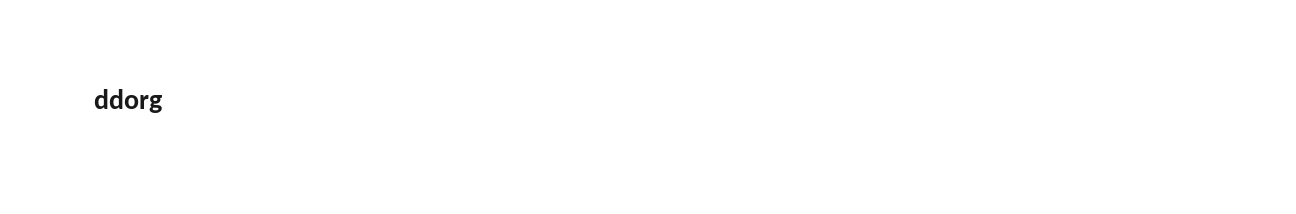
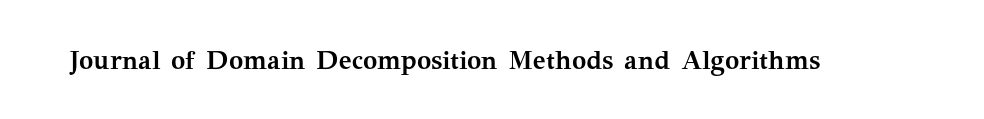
- ddorg
+ Journal of Domain Decomposition Methods and Algorithms

